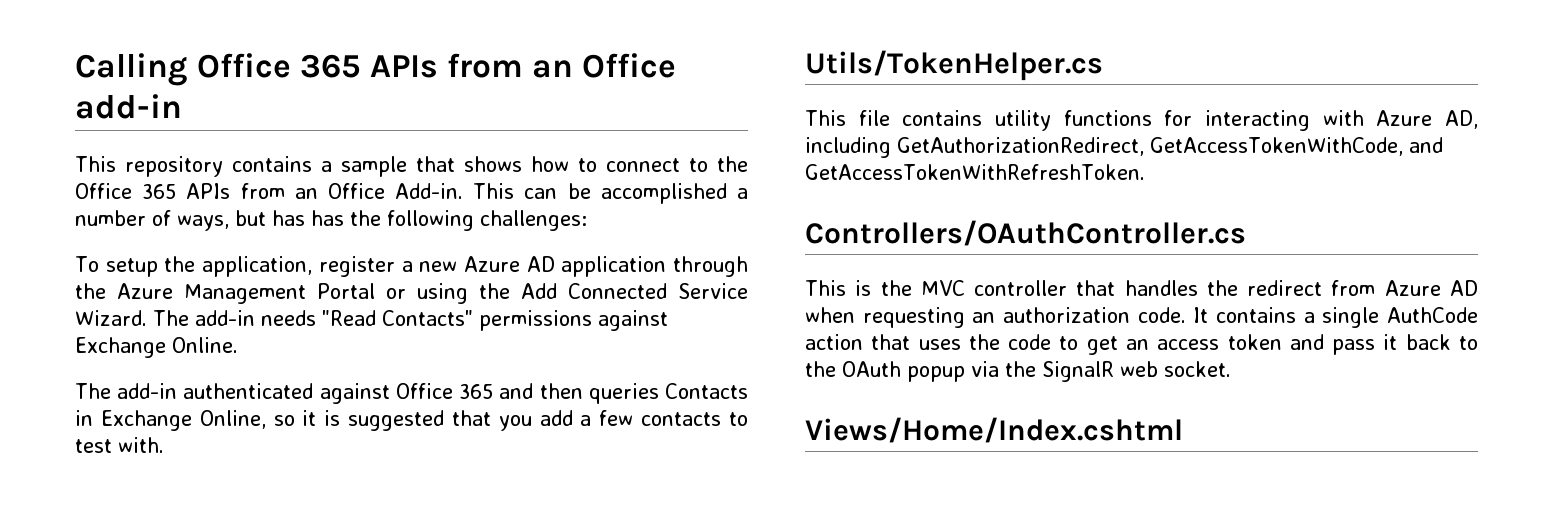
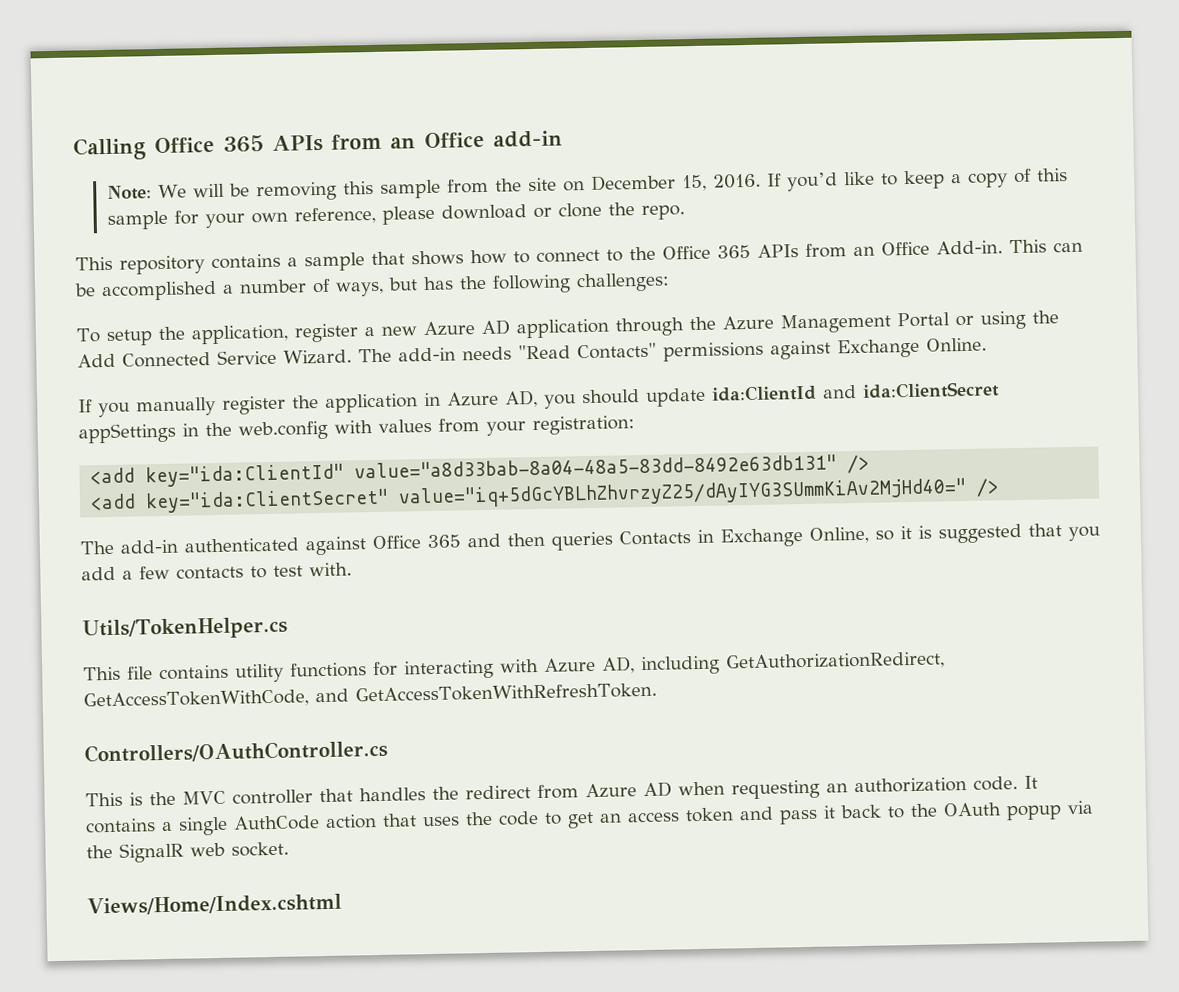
+ Note: We will be removing this sample from the site on December 15, 2016. If you’d like to keep a copy of this sample for your own reference, please download or clone the repo.
- This can be accomplished a number of ways, but has has the following challenges:
+ This can be accomplished a number of ways, but has the following challenges:
+ If you manually register the application in Azure AD, you should update ida:ClientId and ida:ClientSecret appSettings in the web.config with values from your registration:
+ <add key="ida:ClientId" value="a8d33bab-8a04-48a5-83dd-8492e63db131" />
+ <add key="ida:ClientSecret" value="iq+5dGcYBLhZhvrzyZ25/dAyIYG3SUmmKiAv2MjHd40=" />

